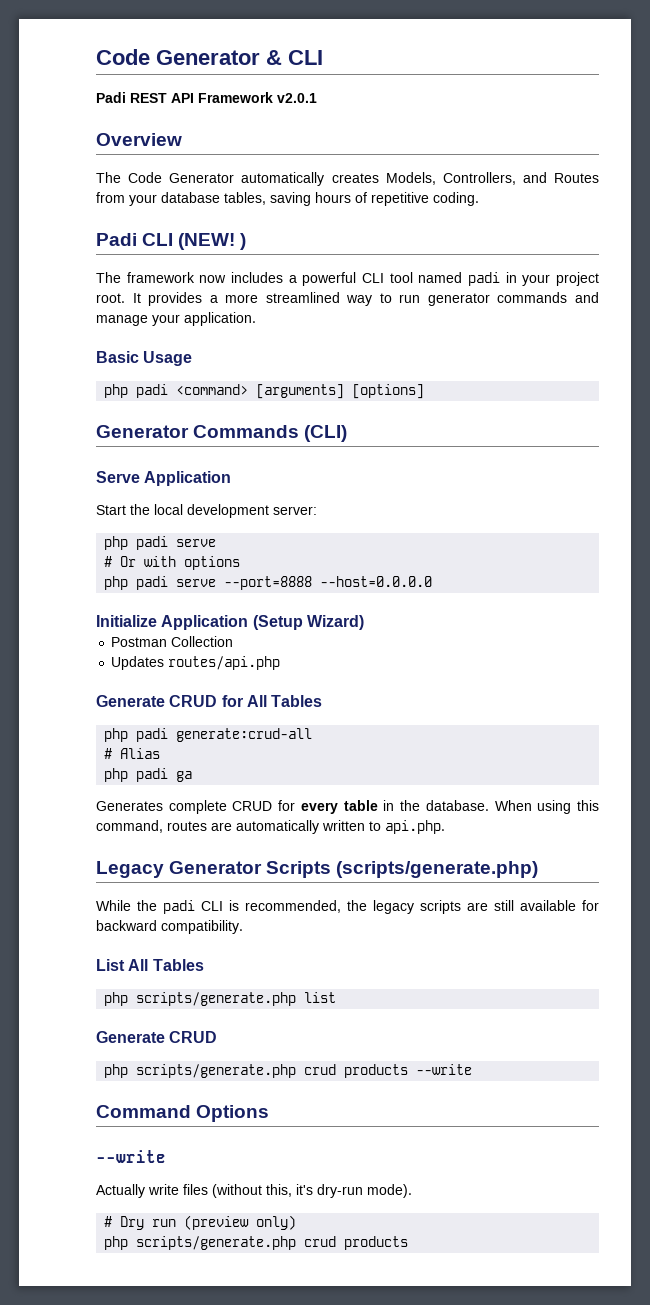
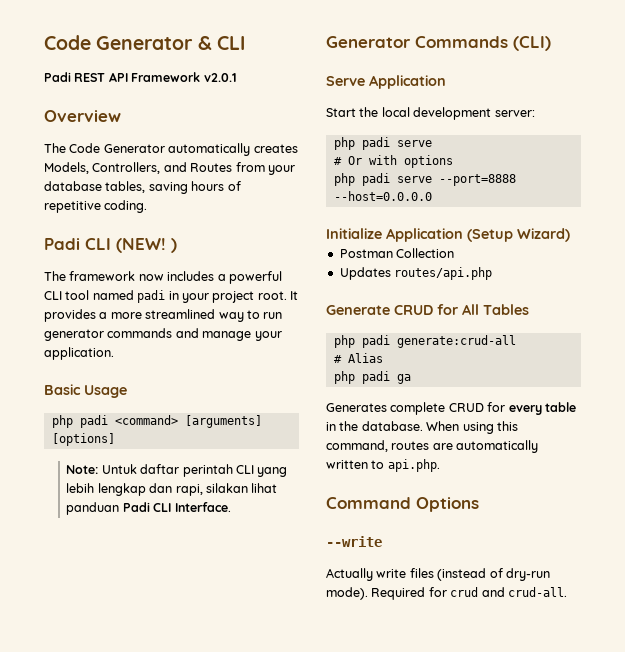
+ Note: Untuk daftar perintah CLI yang lebih lengkap dan rapi, silakan lihat panduan Padi CLI Interface.
- Legacy Generator Scripts (scripts/generate.php)
- While the padi CLI is recommended, the legacy scripts are still available for backward compatibility.
- List All Tables
- php scripts/generate.php list
- Generate CRUD
- php scripts/generate.php crud products --write
- Actually write files (without this, it's dry-run mode).
- # Dry run (preview only)
- php scripts/generate.php crud products
+ Actually write files (instead of dry-run mode). Required for crud and crud-all.

